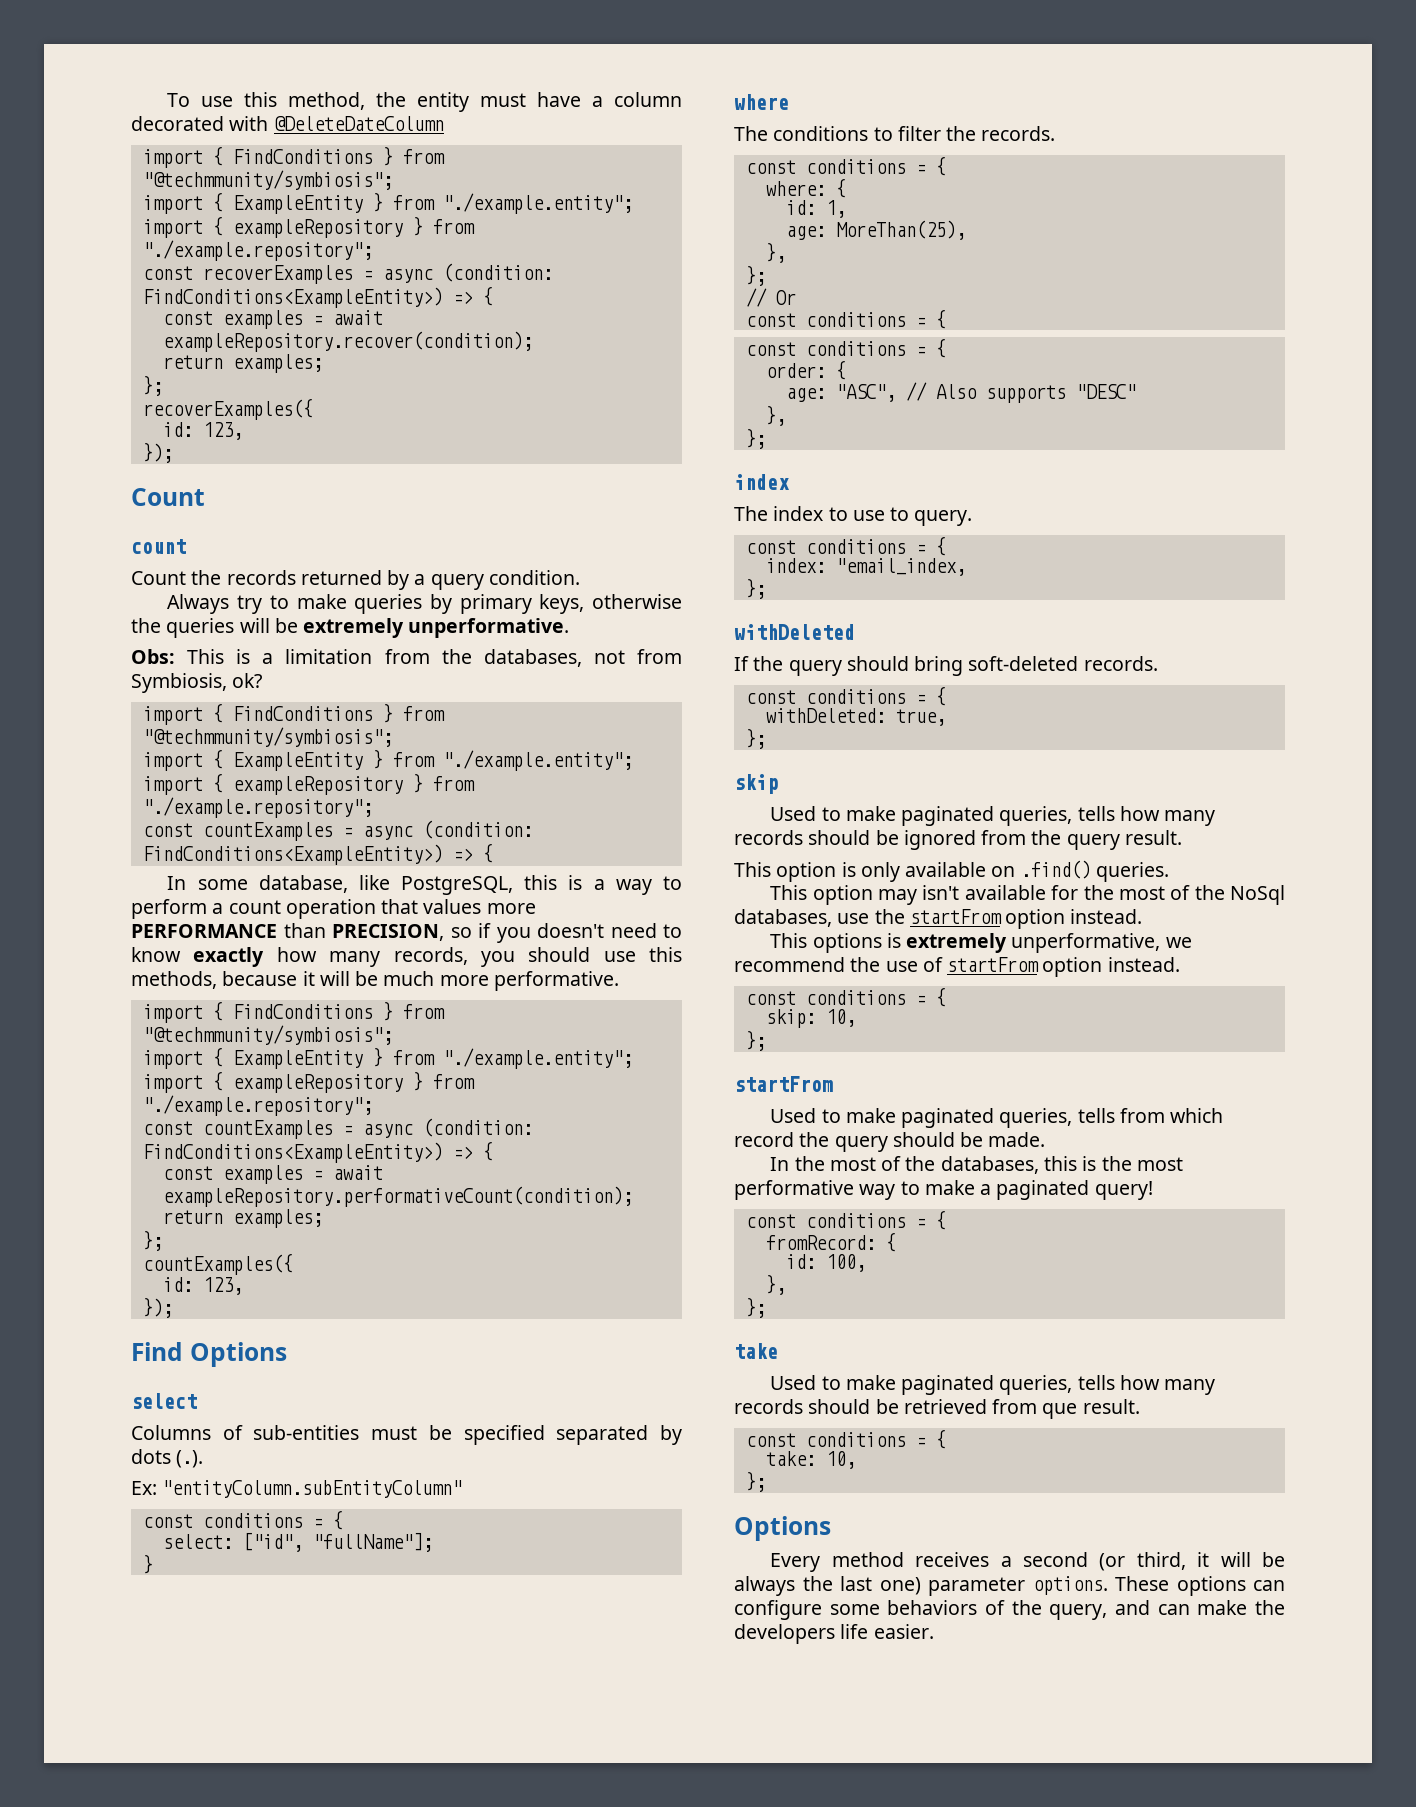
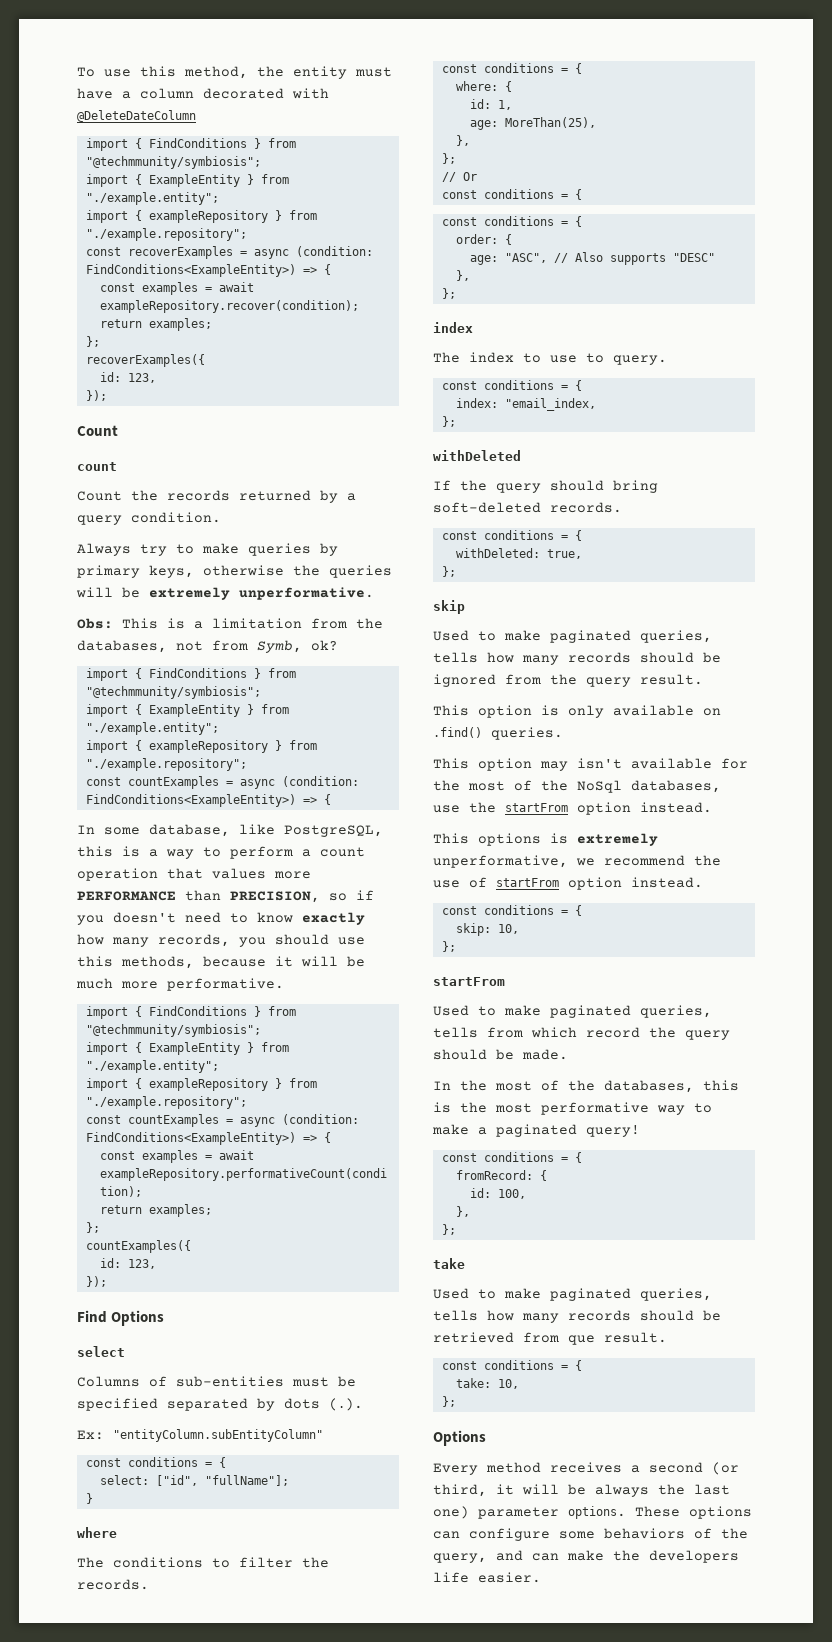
- Obs: This is a limitation from the databases, not from Symbiosis, ok?
+ Obs: This is a limitation from the databases, not from Symb, ok?

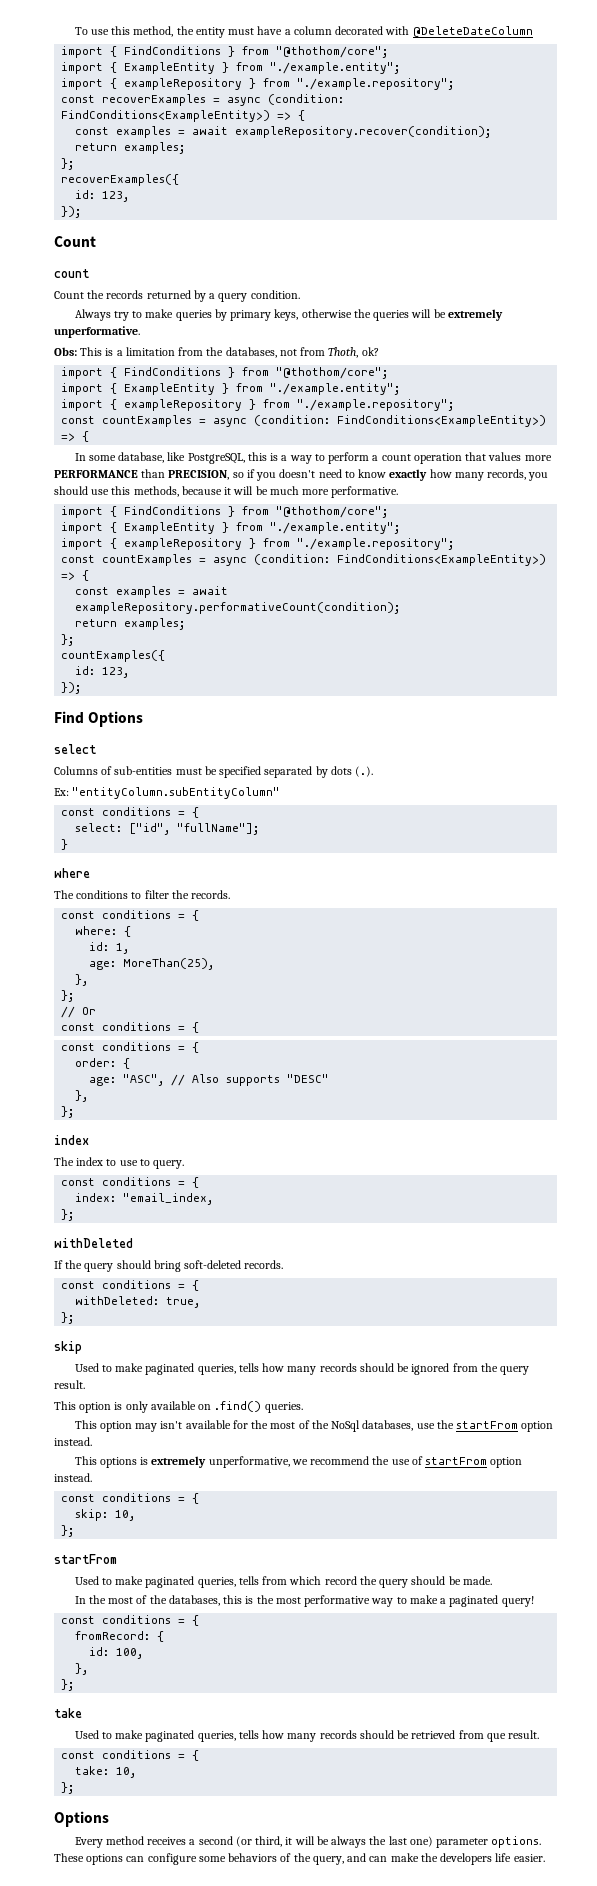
  To use this method, the entity must have a column decorated with @DeleteDateColumn
- import { FindConditions } from "@techmmunity/symbiosis";
+ import { FindConditions } from "@thothom/core";
- Obs: This is a limitation from the databases, not from Symb, ok?
- import { FindConditions } from "@techmmunity/symbiosis";
+ Obs: This is a limitation from the databases, not from Thoth, ok?
+ import { FindConditions } from "@thothom/core";
  In some database, like PostgreSQL, this is a way to perform a count operation that values more PERFORMANCE than PRECISION, so if you doesn't need to know exactly how many records, you should use this methods, because it will be much more performative.
- import { FindConditions } from "@techmmunity/symbiosis";
+ import { FindConditions } from "@thothom/core";

